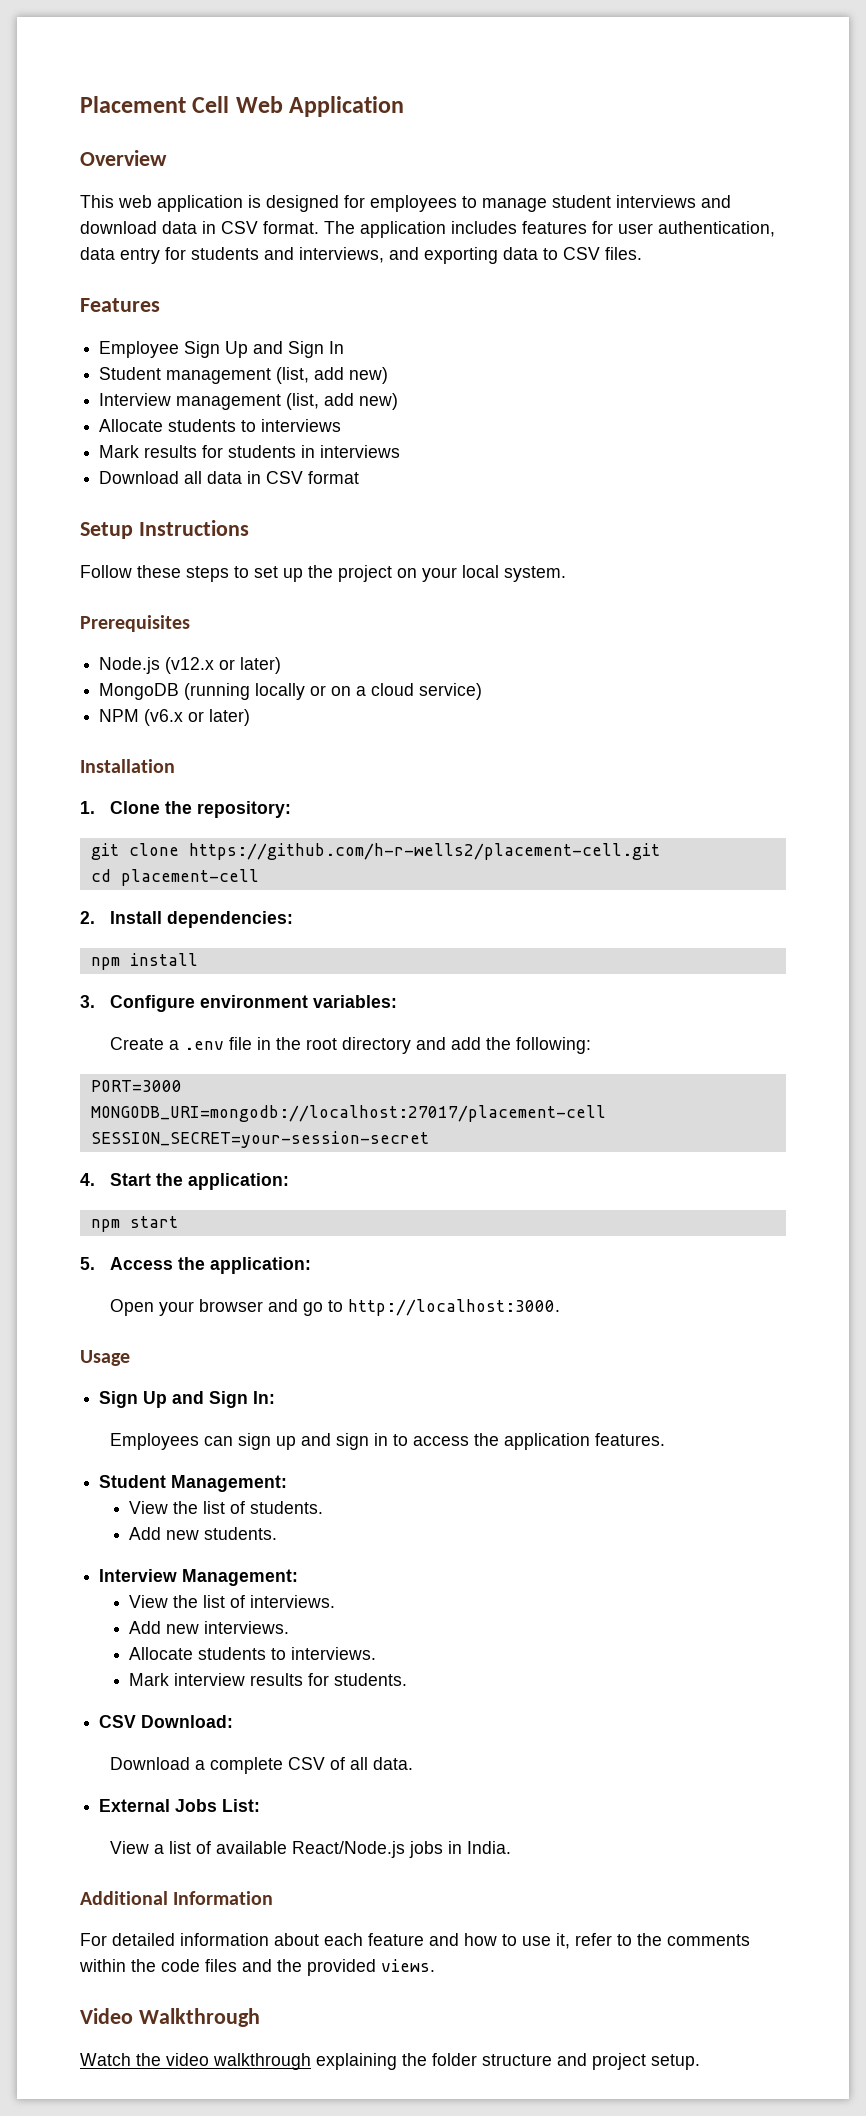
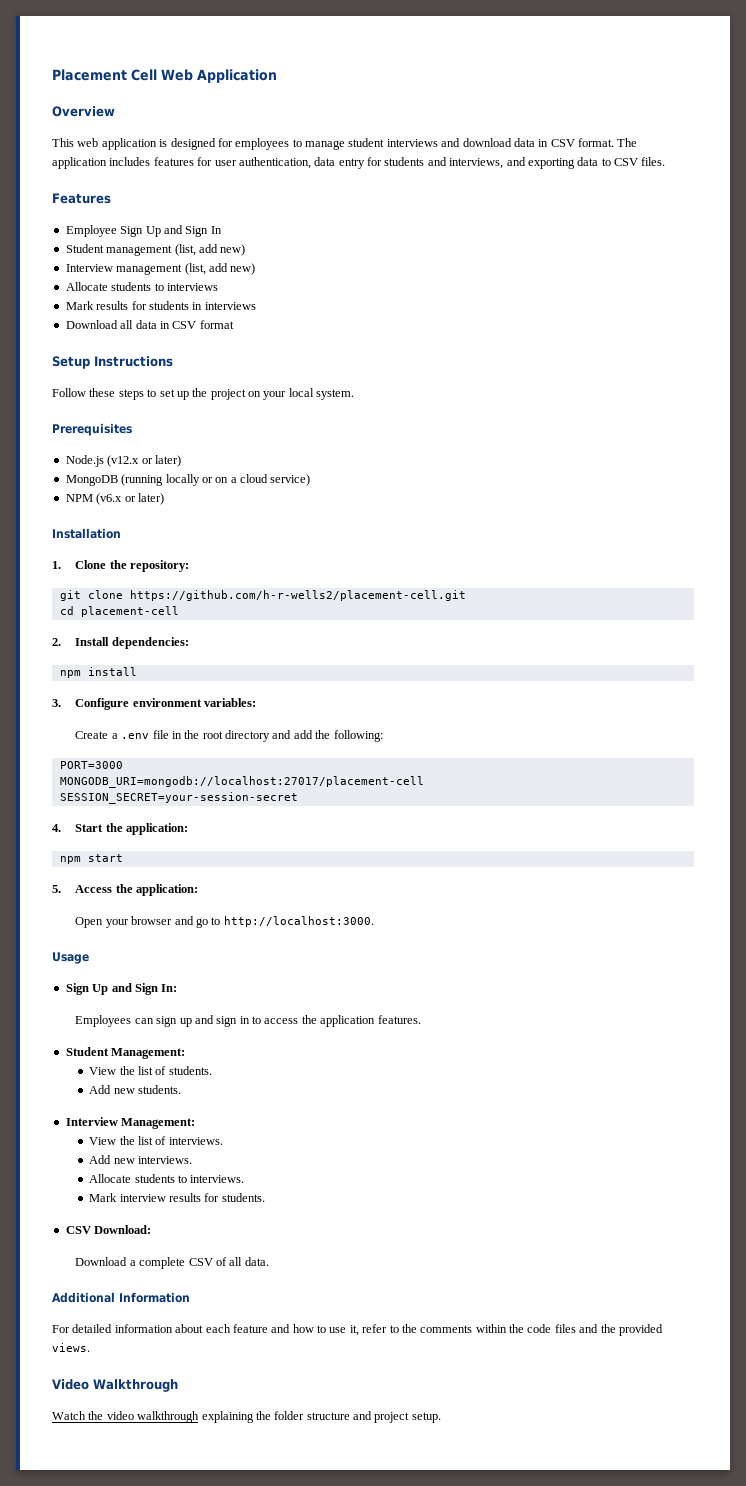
- External Jobs List:
- View a list of available React/Node.js jobs in India.

